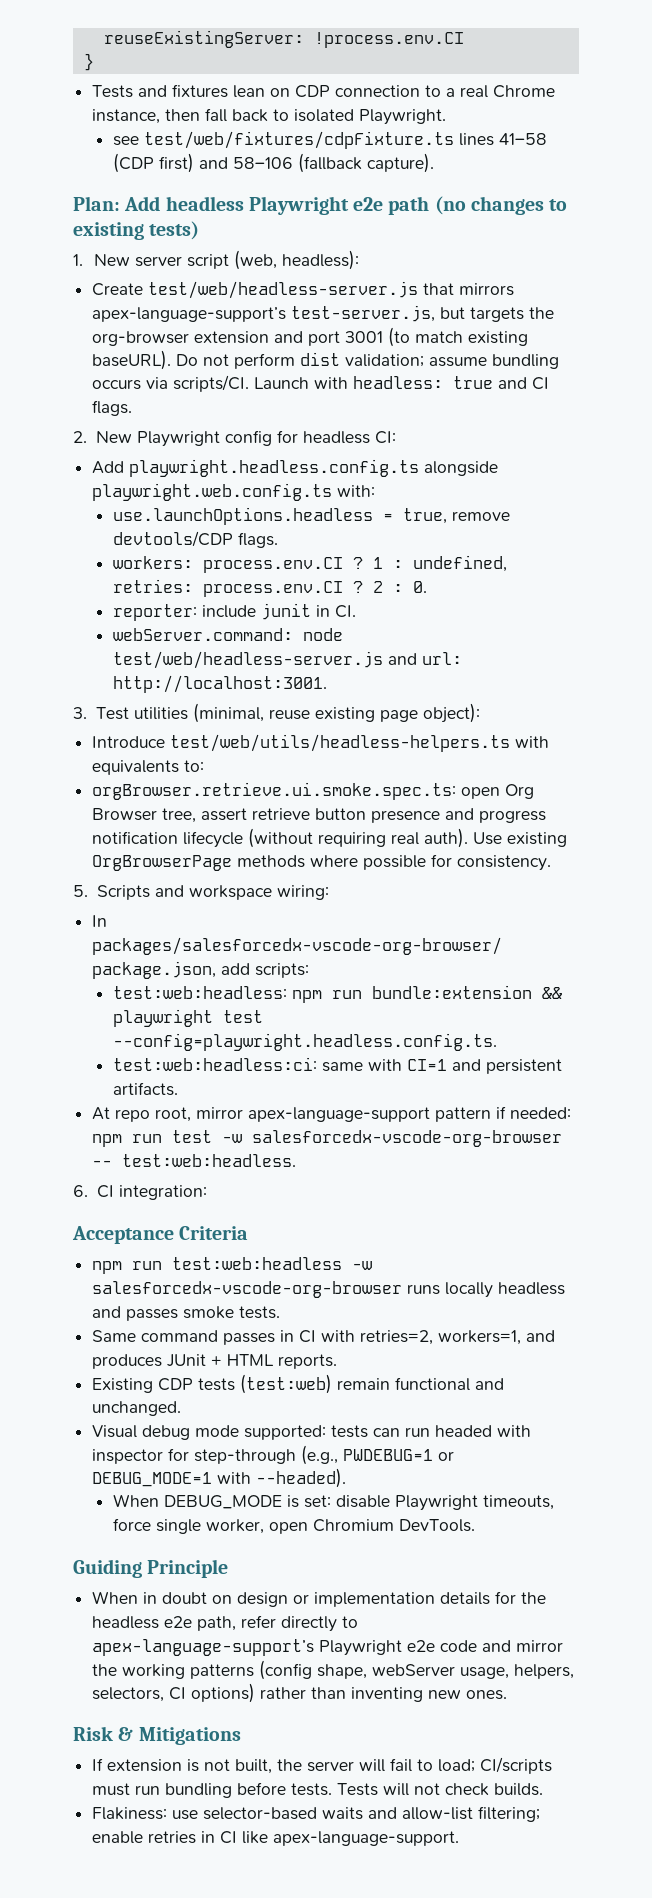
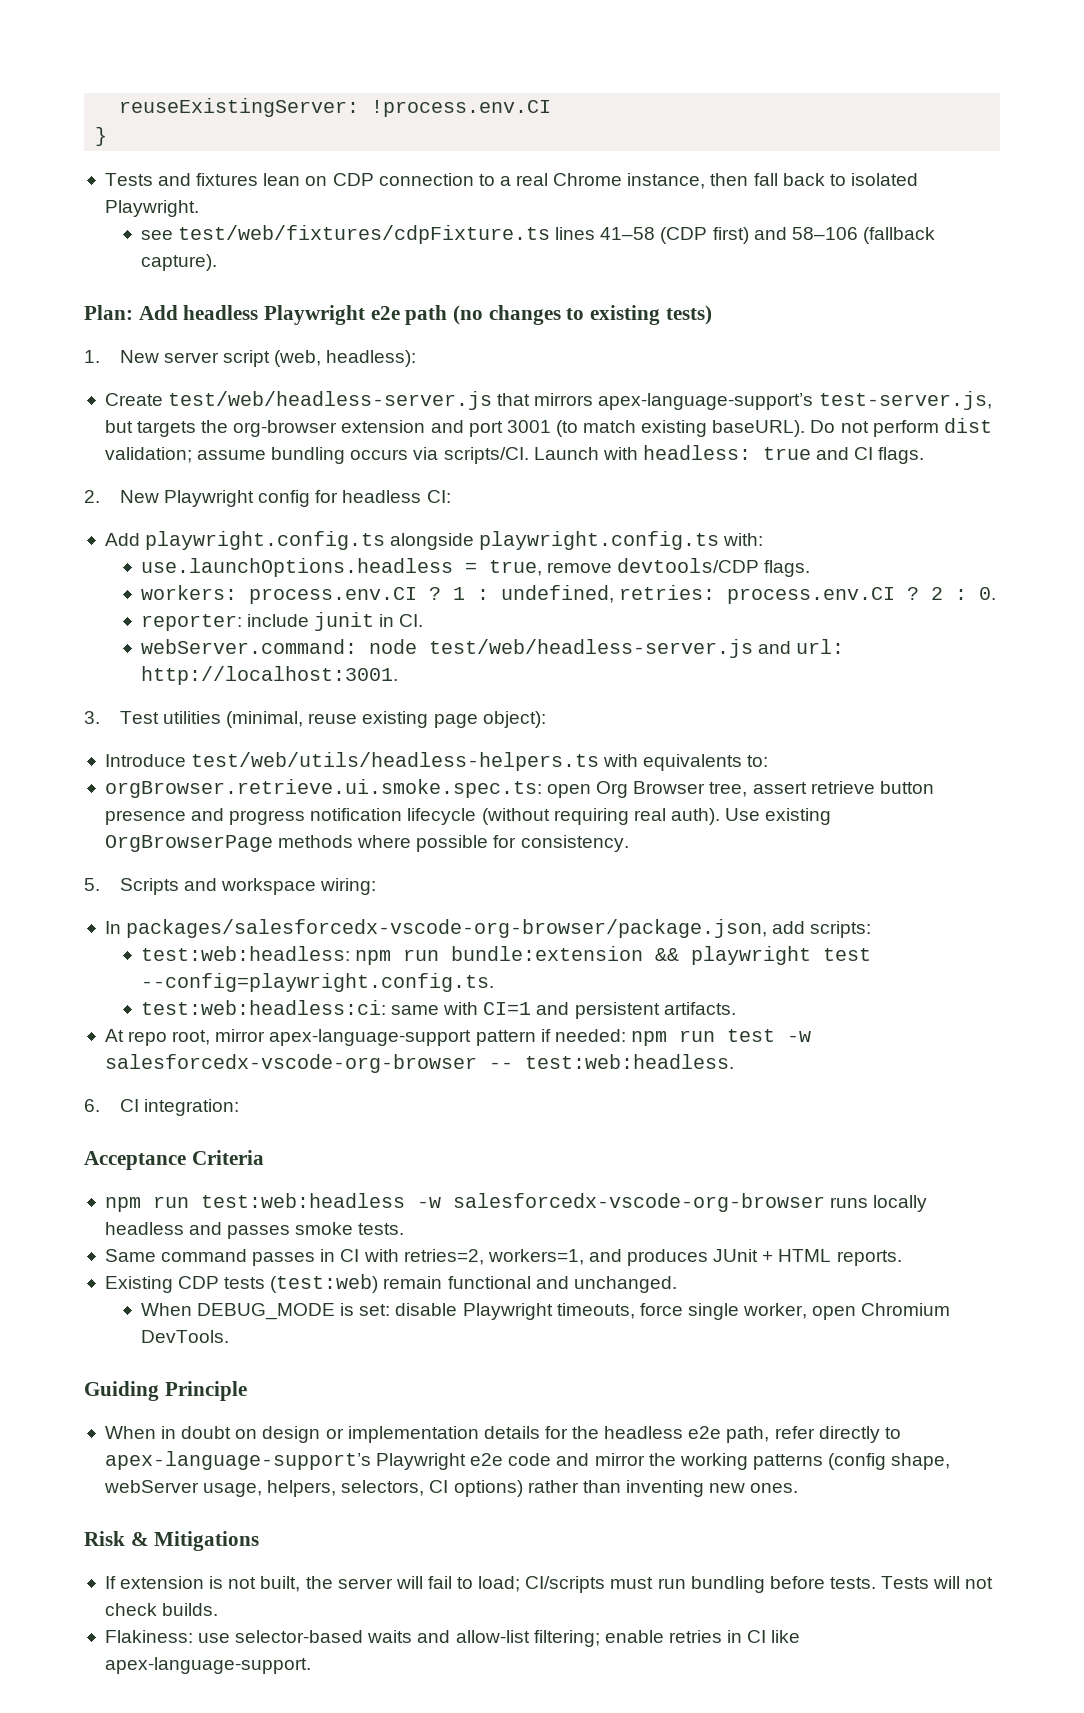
- Add playwright.headless.config.ts alongside playwright.web.config.ts with:
+ Add playwright.config.ts alongside playwright.config.ts with:
- test:web:headless: npm run bundle:extension && playwright test --config=playwright.headless.config.ts.
+ test:web:headless: npm run bundle:extension && playwright test --config=playwright.config.ts.
- Visual debug mode supported: tests can run headed with inspector for step-through (e.g., PWDEBUG=1 or DEBUG_MODE=1 with --headed).

